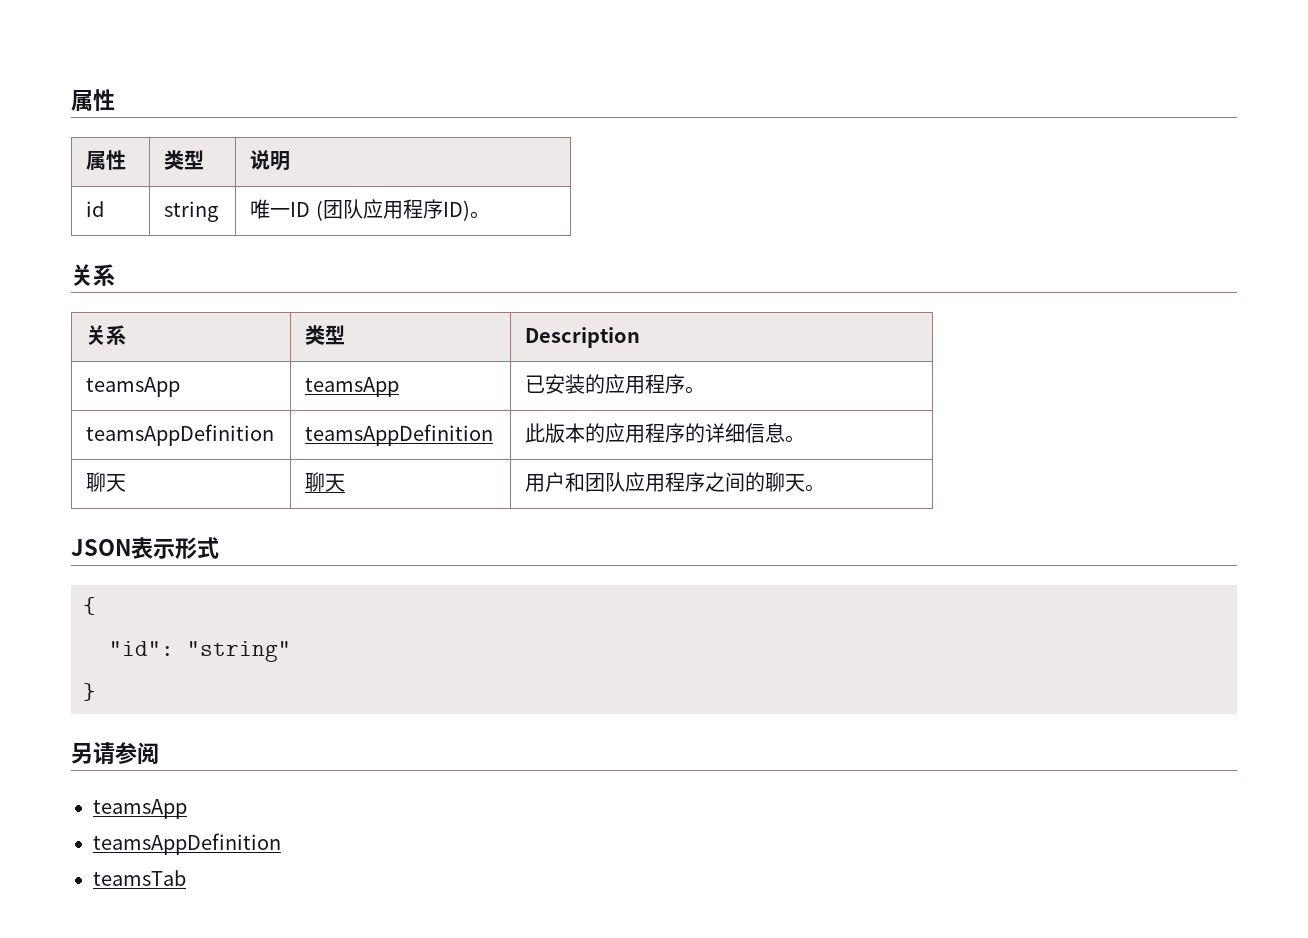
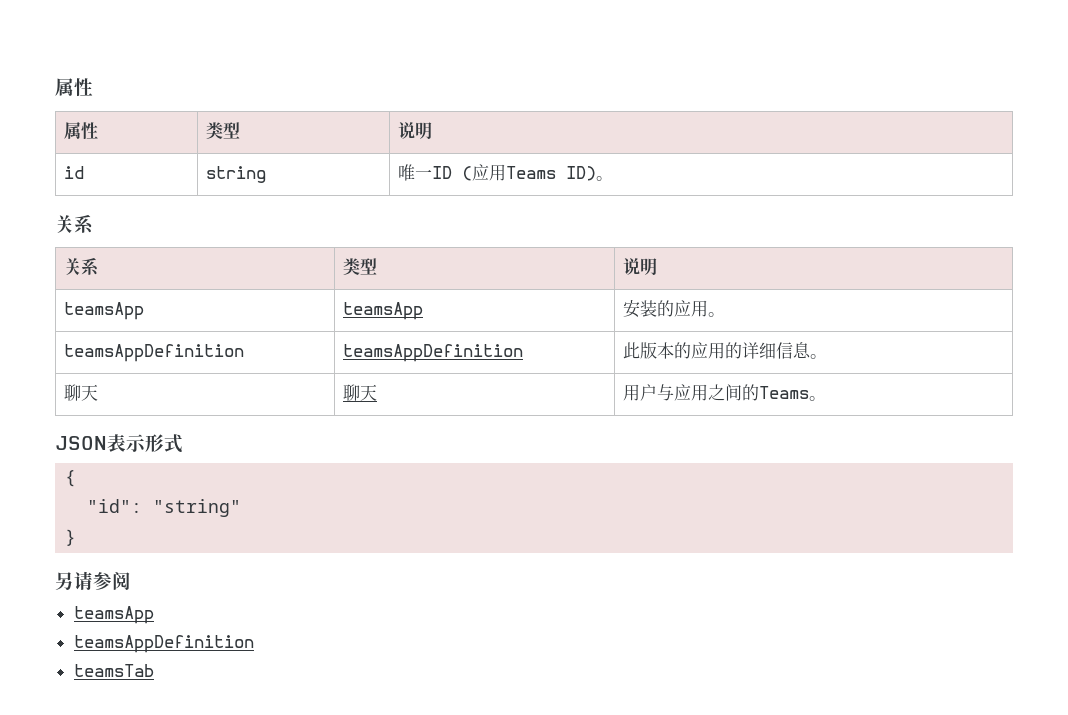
- id | string | 唯一ID (团队应用程序ID)。
+ id | string | 唯一ID (应用Teams ID)。
- 关系 | 类型 | Description
+ 关系 | 类型 | 说明
- teamsApp | teamsApp | 已安装的应用程序。
+ teamsApp | teamsApp | 安装的应用。
- teamsAppDefinition | teamsAppDefinition | 此版本的应用程序的详细信息。
+ teamsAppDefinition | teamsAppDefinition | 此版本的应用的详细信息。
- 聊天 | 聊天 | 用户和团队应用程序之间的聊天。
+ 聊天 | 聊天 | 用户与应用之间的Teams。

